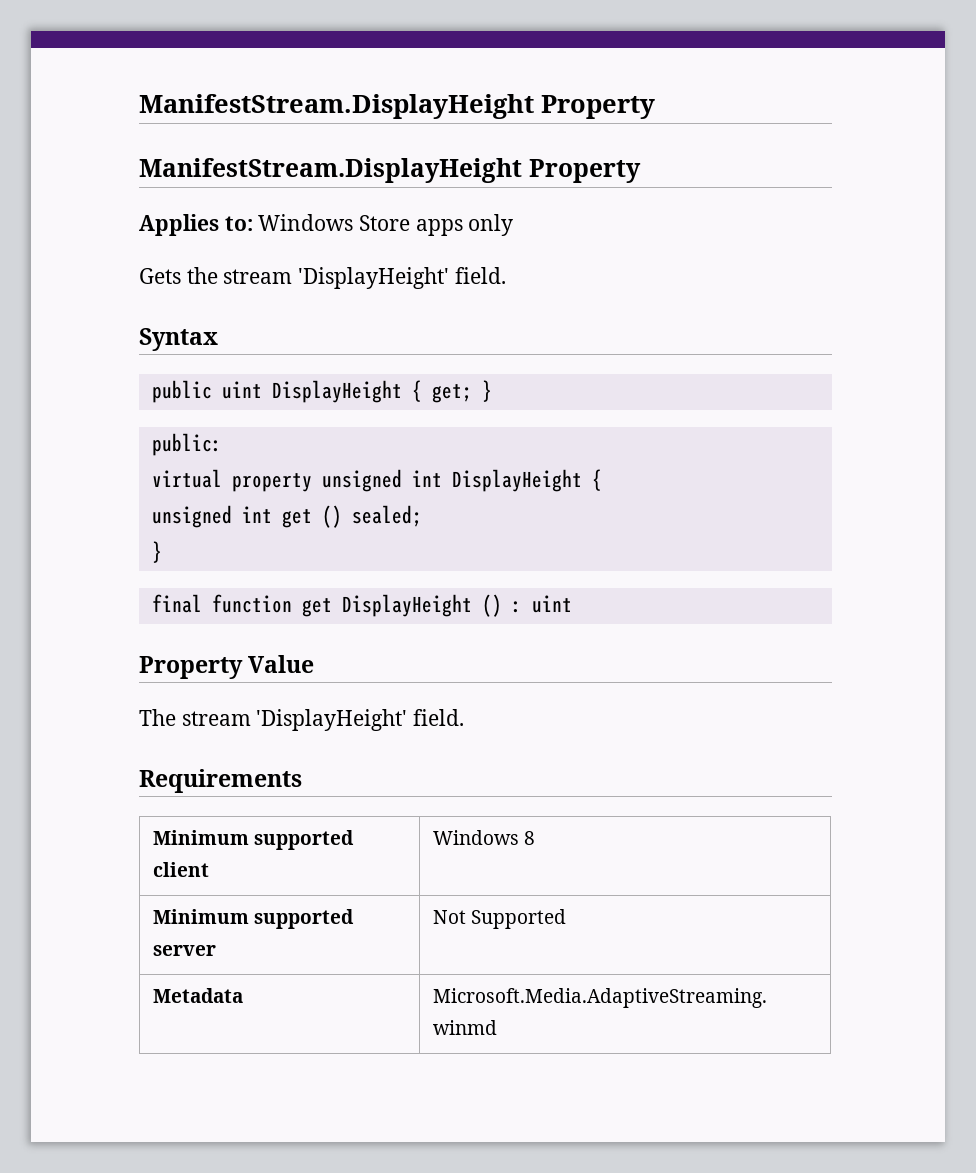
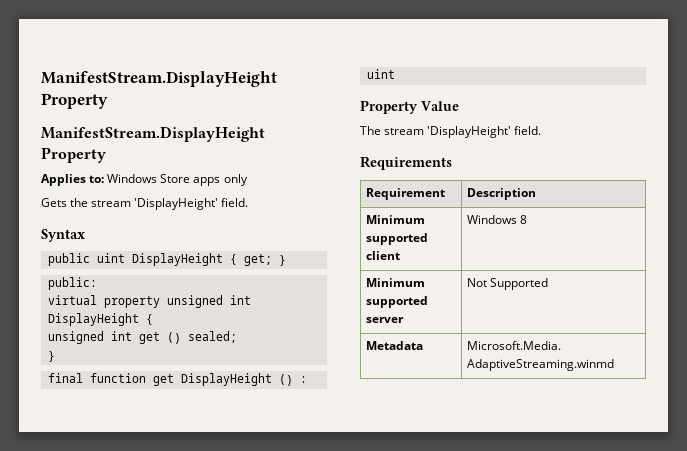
+ Requirement | Description

